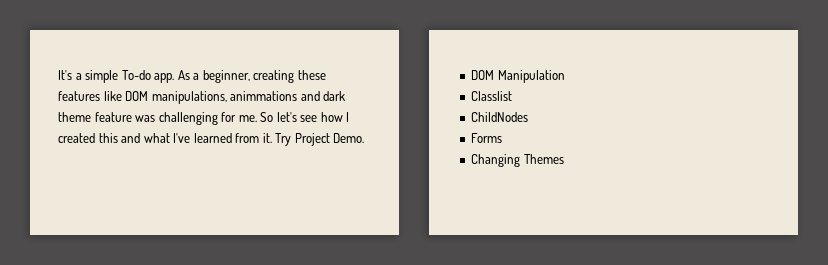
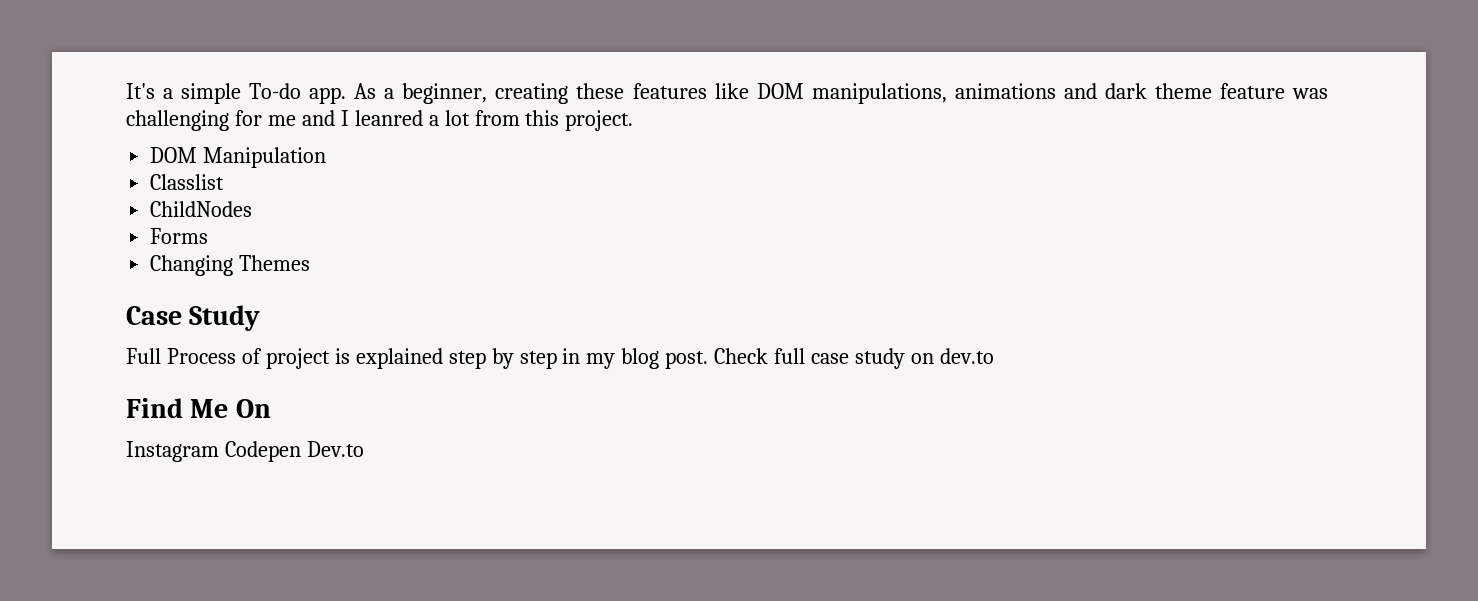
- As a beginner, creating these features like DOM manipulations, animmations and dark theme feature was challenging for me. So let's see how I created this and what I've learned from it. Try Project Demo.
+ As a beginner, creating these features like DOM manipulations, animations and dark theme feature was challenging for me and I leanred a lot from this project.
+ Case Study
+ Full Process of project is explained step by step in my blog post. Check full case study on dev.to
+ Find Me On
+ Instagram Codepen Dev.to

